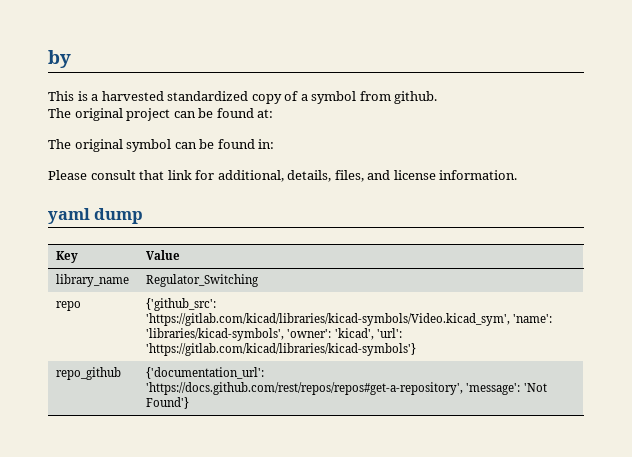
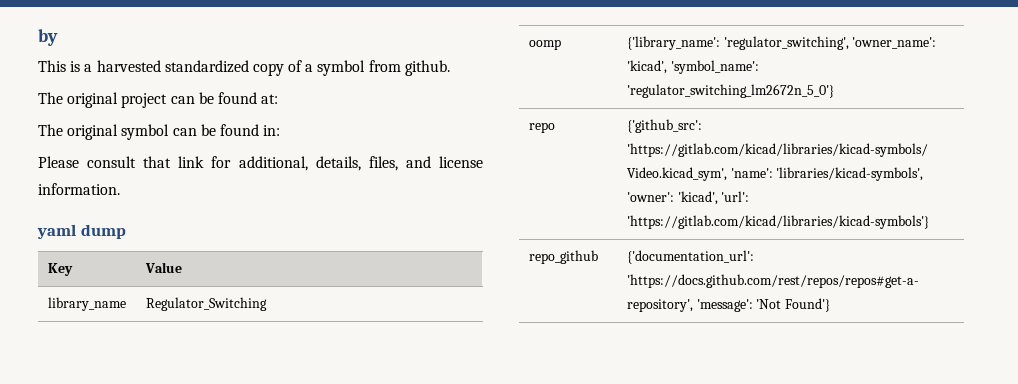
+ oomp | {'library_name': 'regulator_switching', 'owner_name': 'kicad', 'symbol_name': 'regulator_switching_lm2672n_5_0'}

